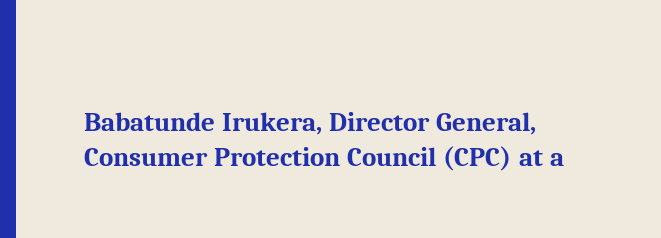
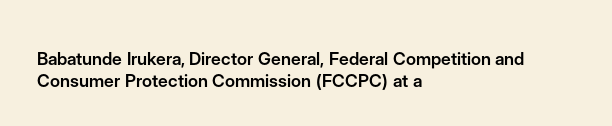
- Babatunde Irukera, Director General, Consumer Protection Council (CPC) at a
+ Babatunde Irukera, Director General, Federal Competition and Consumer Protection Commission (FCCPC) at a

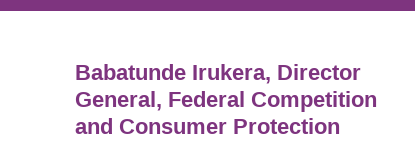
- Babatunde Irukera, Director General, Federal Competition and Consumer Protection Commission (FCCPC) at a
+ Babatunde Irukera, Director General, Federal Competition and Consumer Protection

